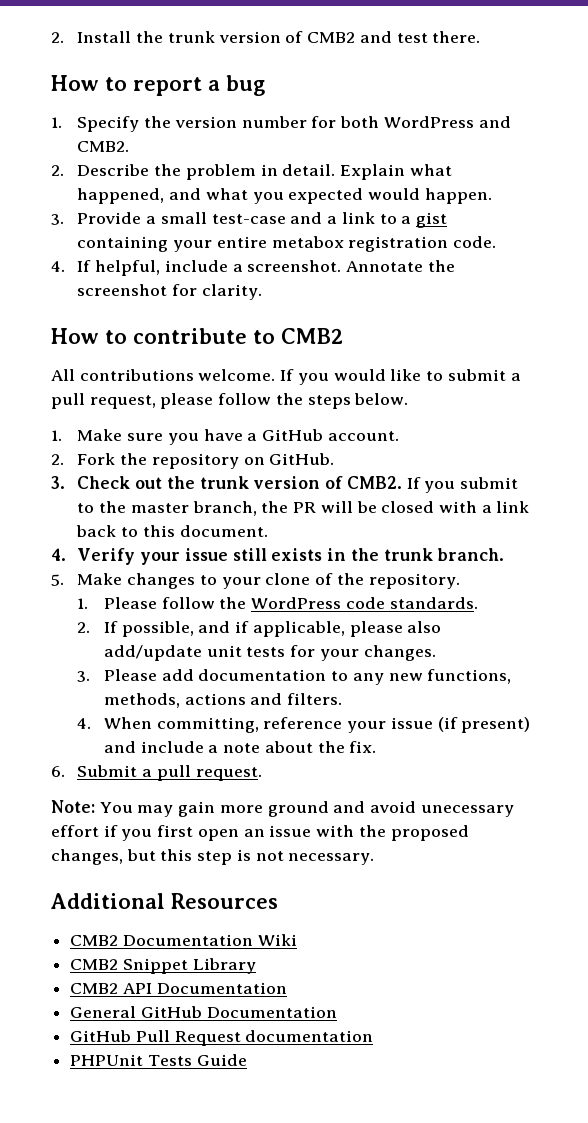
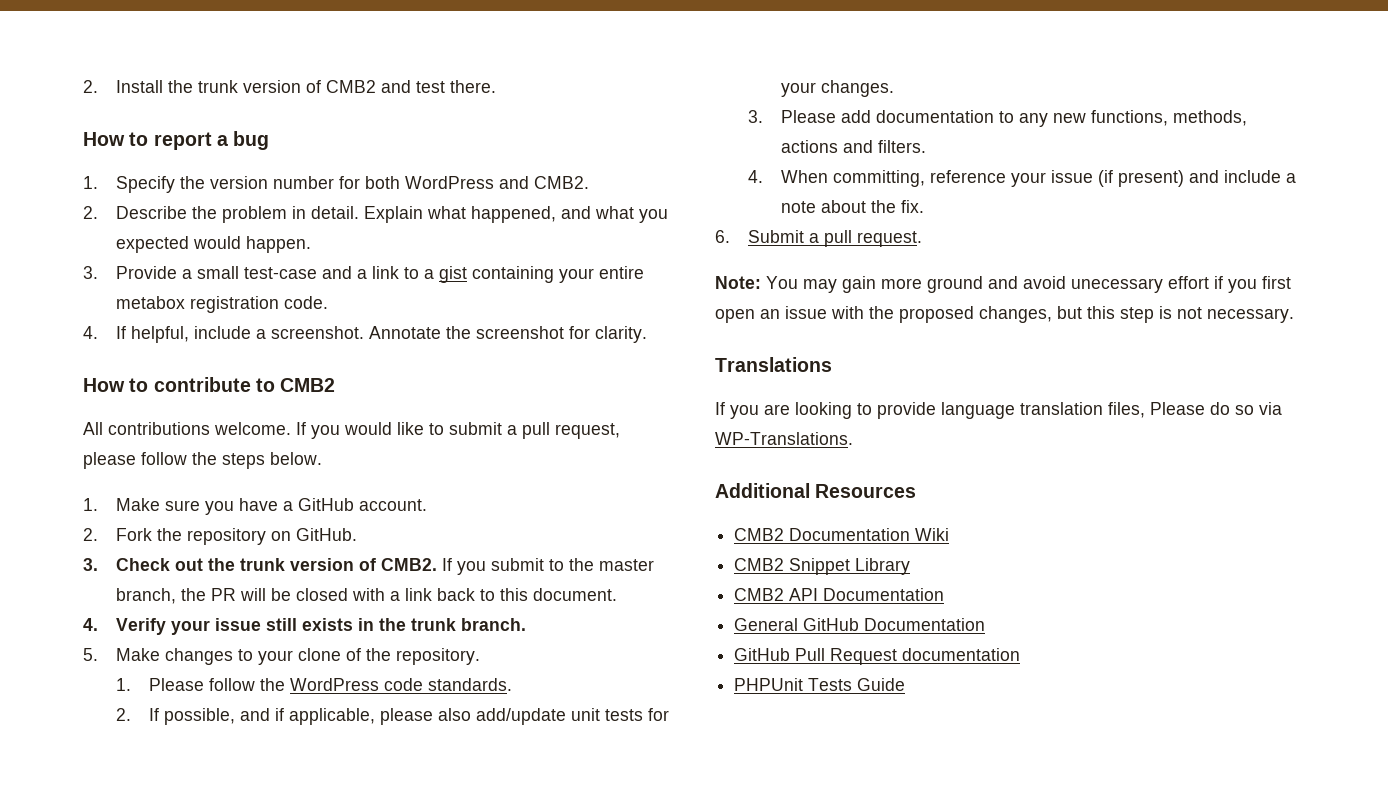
+ Translations
+ If you are looking to provide language translation files, Please do so via WP-Translations.

